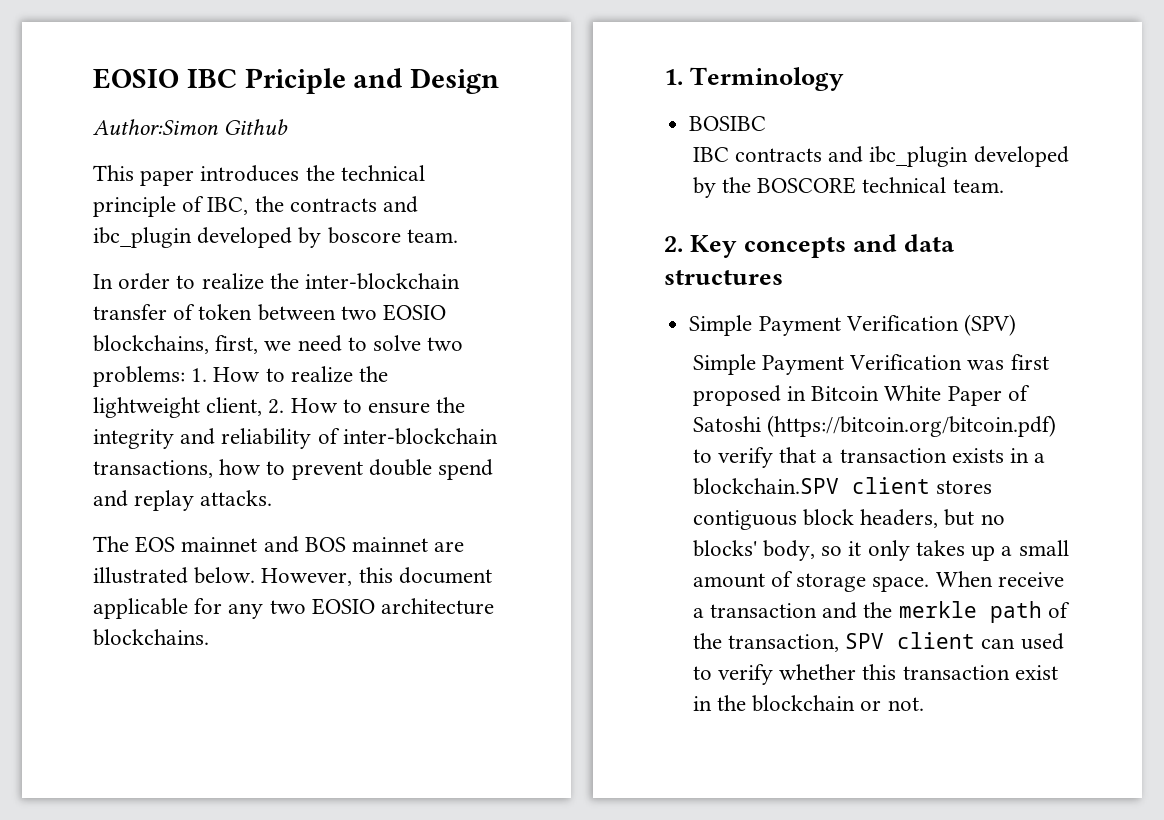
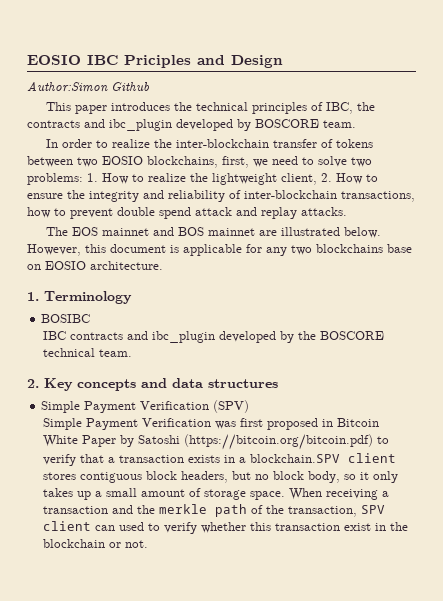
- EOSIO IBC Priciple and Design
+ EOSIO IBC Priciples and Design
- This paper introduces the technical principle of IBC, the contracts and ibc_plugin developed by boscore team.
+ This paper introduces the technical principles of IBC, the contracts and ibc_plugin developed by BOSCORE team.
- In order to realize the inter-blockchain transfer of token between two EOSIO blockchains, first, we need to solve two problems: 1. How to realize the lightweight client, 2. How to ensure the integrity and reliability of inter-blockchain transactions, how to prevent double spend and replay attacks.
+ In order to realize the inter-blockchain transfer of tokens between two EOSIO blockchains, first, we need to solve two problems: 1. How to realize the lightweight client, 2. How to ensure the integrity and reliability of inter-blockchain transactions, how to prevent double spend attack and replay attacks.
- However, this document applicable for any two EOSIO architecture blockchains.
+ However, this document is applicable for any two blockchains base on EOSIO architecture.
- Simple Payment Verification was first proposed in Bitcoin White Paper of Satoshi (https://bitcoin.org/bitcoin.pdf) to verify that a transaction exists in a blockchain.SPV client stores contiguous block headers, but no blocks' body, so it only takes up a small amount of storage space.
+ Simple Payment Verification was first proposed in Bitcoin White Paper by Satoshi (https://bitcoin.org/bitcoin.pdf) to verify that a transaction exists in a blockchain.SPV client stores contiguous block headers, but no block body, so it only takes up a small amount of storage space.
- When receive a transaction and the merkle path of the transaction, SPV client can used to verify whether this transaction exist in the blockchain or not.
+ When receiving a transaction and the merkle path of the transaction, SPV client can used to verify whether this transaction exist in the blockchain or not.

